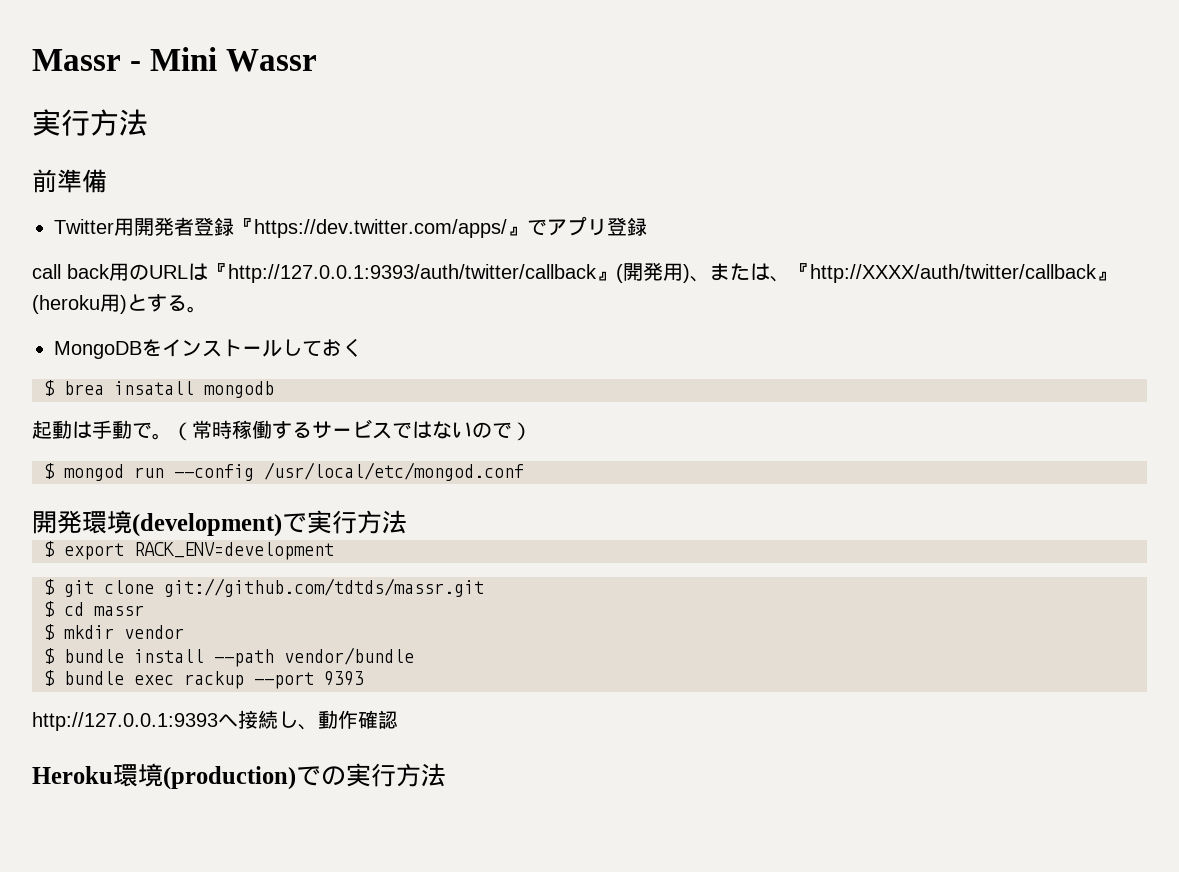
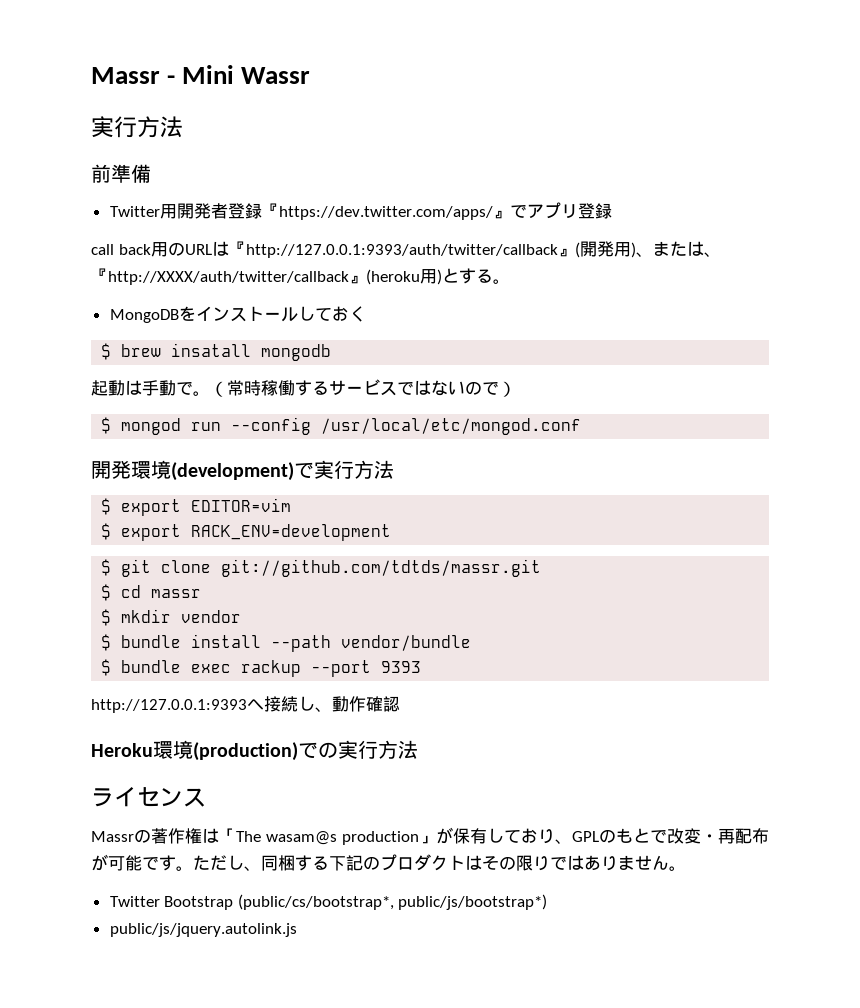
- $ brea insatall mongodb
+ $ brew insatall mongodb
+ $ export EDITOR=vim
+ ライセンス
+ Massrの著作権は「The wasam@s production」が保有しており、GPLのもとで改変・再配布が可能です。ただし、同梱する下記のプロダクトはその限りではありません。
+ Twitter Bootstrap (public/cs/bootstrap*, public/js/bootstrap*)
+ public/js/jquery.autolink.js

